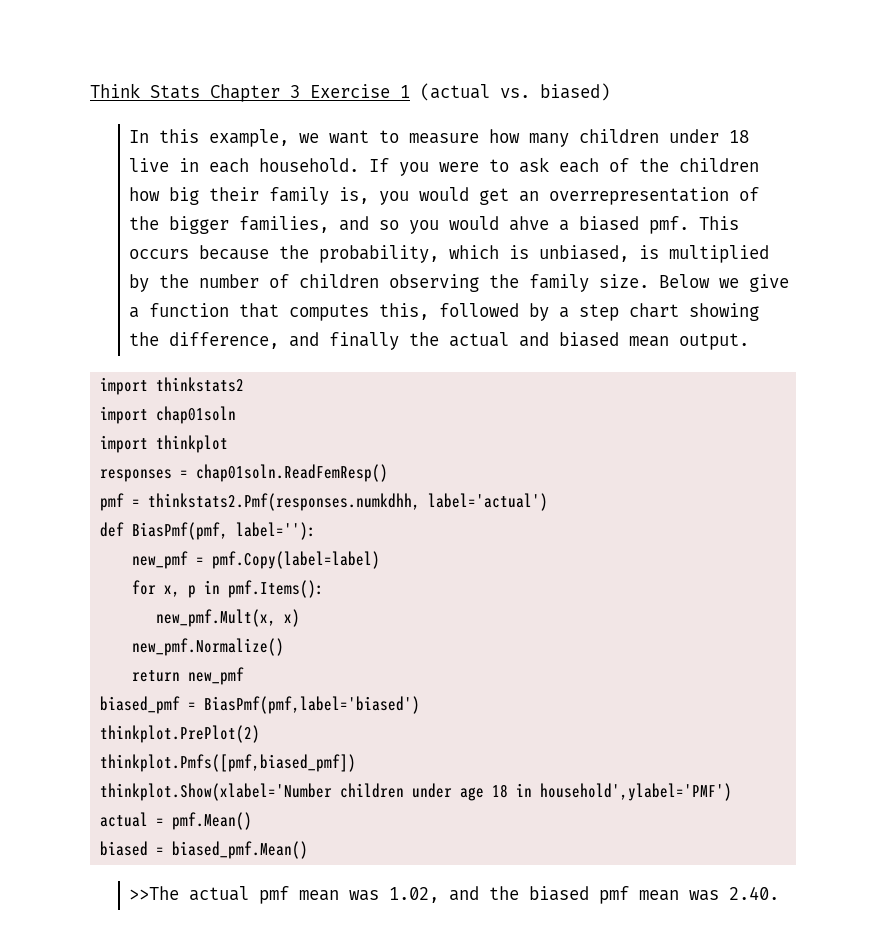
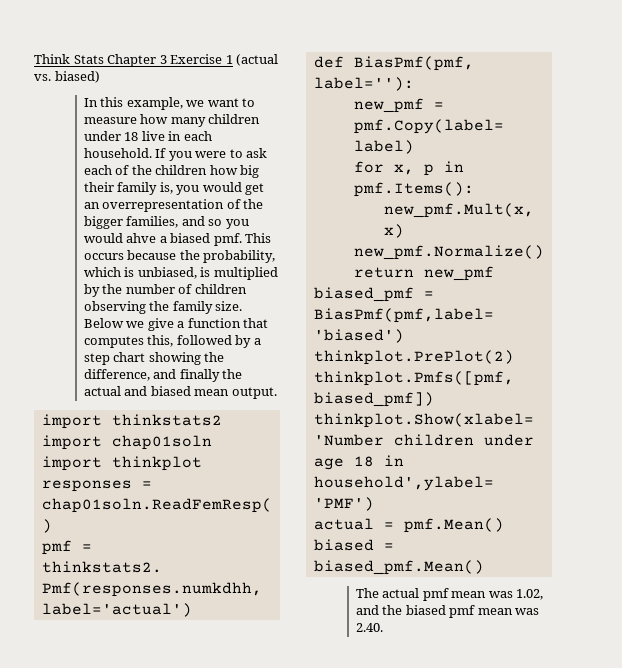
- >>The actual pmf mean was 1.02, and the biased pmf mean was 2.40.
+ The actual pmf mean was 1.02, and the biased pmf mean was 2.40.

